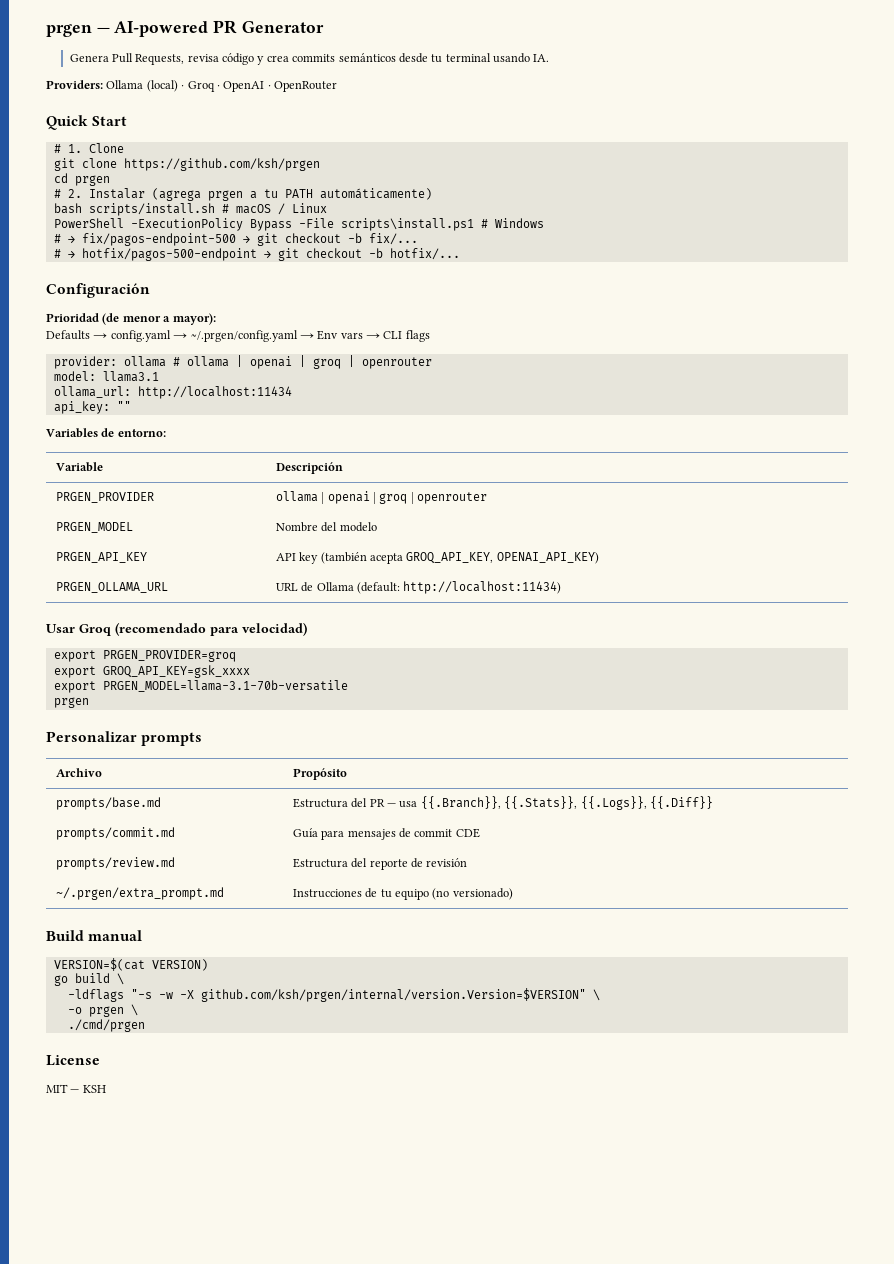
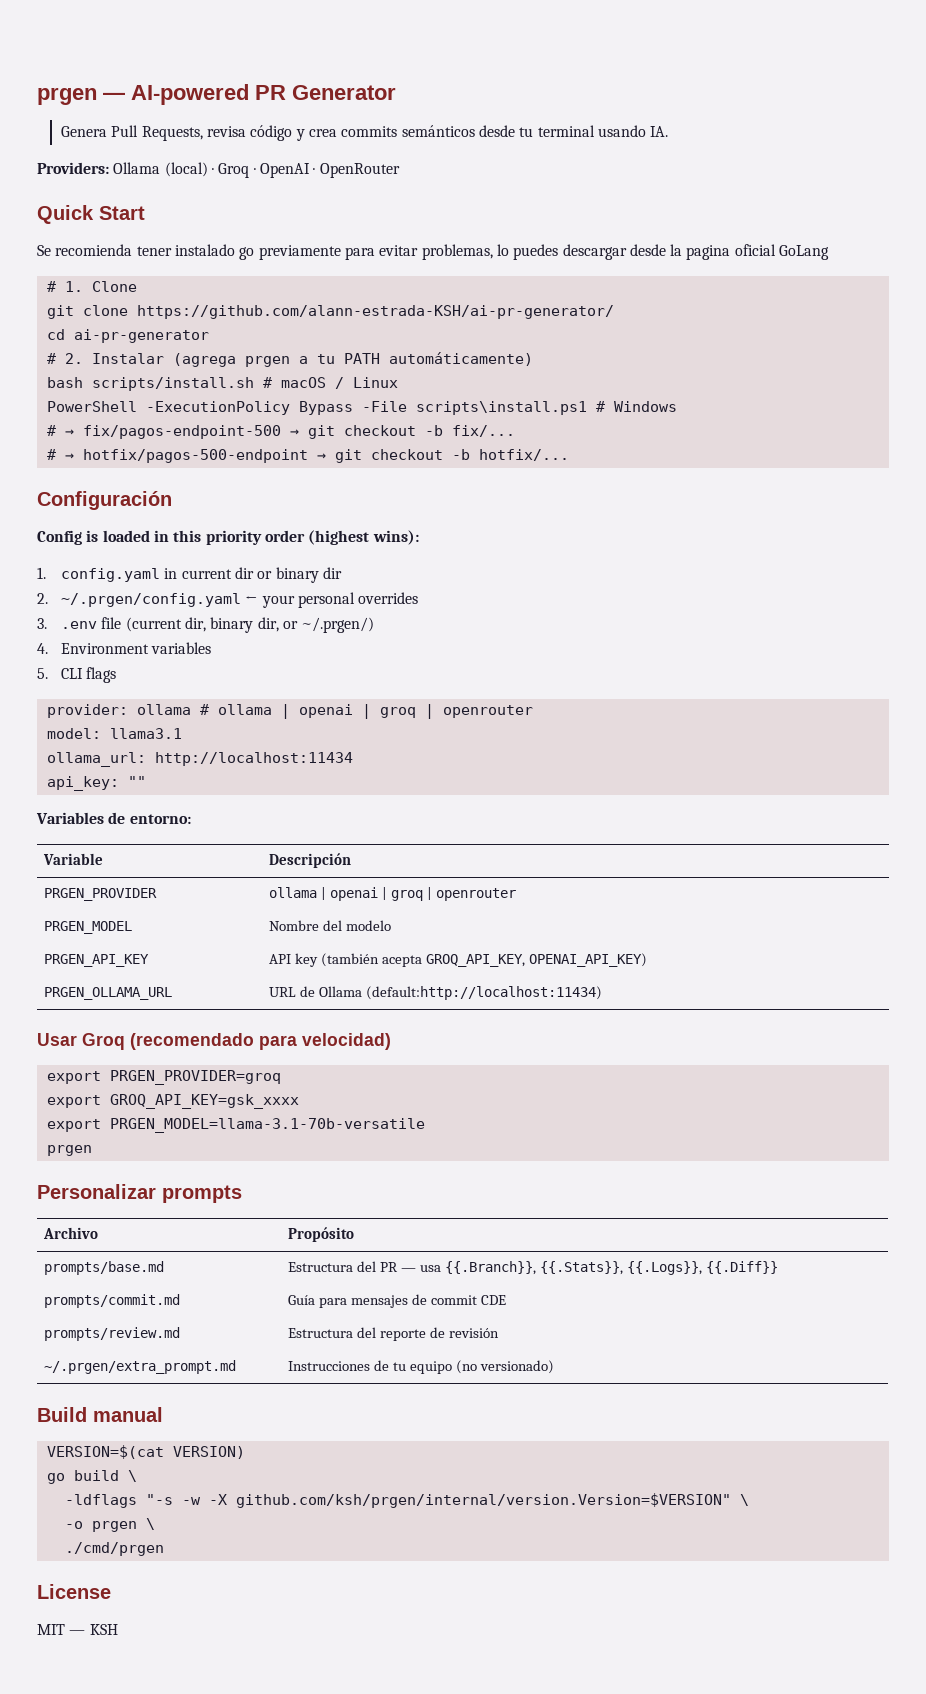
+ Se recomienda tener instalado go previamente para evitar problemas, lo puedes descargar desde la pagina oficial GoLang
- git clone https://github.com/ksh/prgen
+ git clone https://github.com/alann-estrada-KSH/ai-pr-generator/
- cd prgen
+ cd ai-pr-generator
- Prioridad (de menor a mayor):
- Defaults → config.yaml → ~/.prgen/config.yaml → Env vars → CLI flags
+ Config is loaded in this priority order (highest wins):
+ 1. config.yaml in current dir or binary dir
+ 2. ~/.prgen/config.yaml ← your personal overrides
+ 3. .env file (current dir, binary dir, or ~/.prgen/)
+ 4. Environment variables
+ 5. CLI flags
- PRGEN_OLLAMA_URL | URL de Ollama (default: http://localhost:11434)
+ PRGEN_OLLAMA_URL | URL de Ollama (default:http://localhost:11434)

